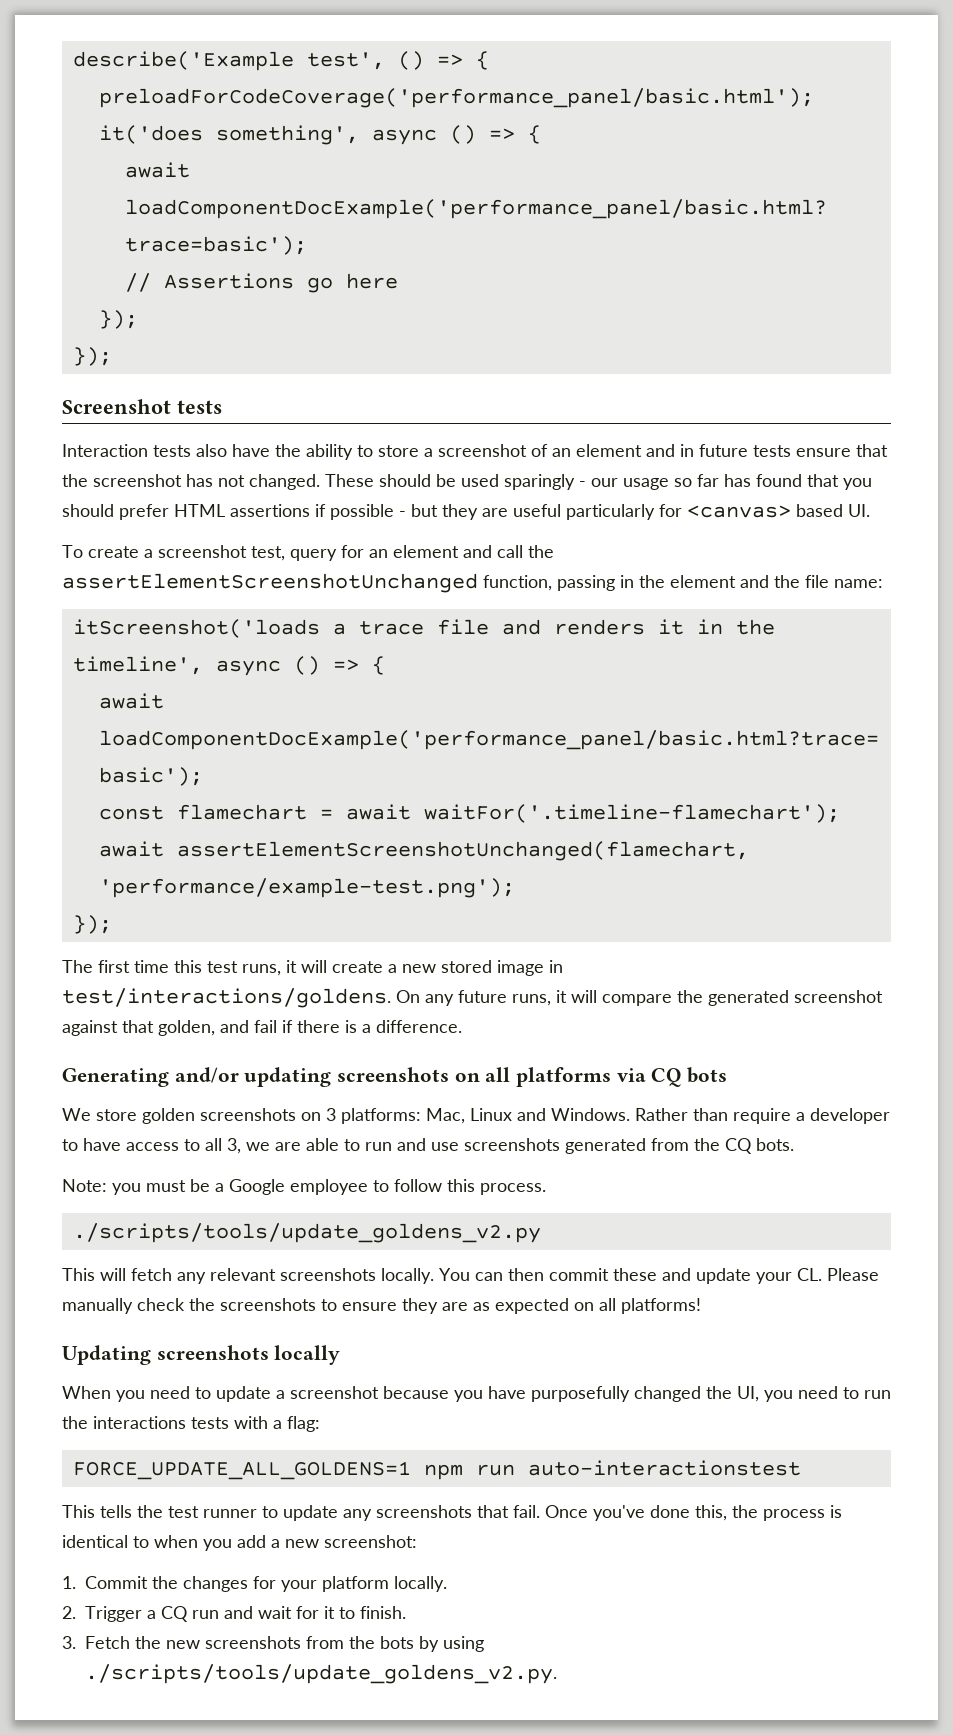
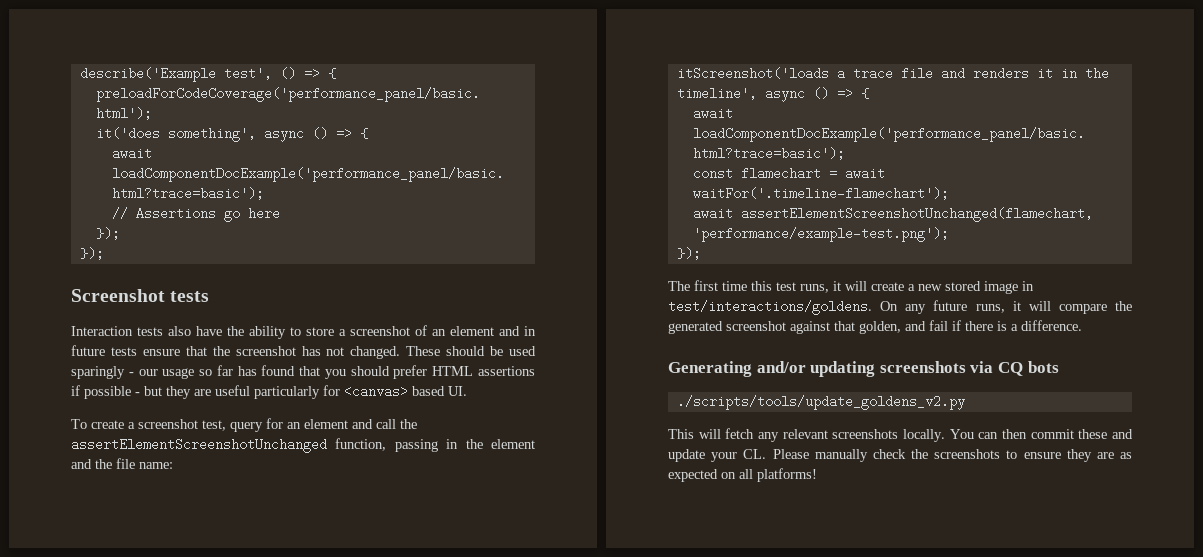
- Generating and/or updating screenshots on all platforms via CQ bots
+ Generating and/or updating screenshots via CQ bots
- We store golden screenshots on 3 platforms: Mac, Linux and Windows. Rather than require a developer to have access to all 3, we are able to run and use screenshots generated from the CQ bots.
- Note: you must be a Google employee to follow this process.
- Updating screenshots locally
- When you need to update a screenshot because you have purposefully changed the UI, you need to run the interactions tests with a flag:
- FORCE_UPDATE_ALL_GOLDENS=1 npm run auto-interactionstest
- This tells the test runner to update any screenshots that fail. Once you've done this, the process is identical to when you add a new screenshot:
- 1. Commit the changes for your platform locally.
- 2. Trigger a CQ run and wait for it to finish.
- 3. Fetch the new screenshots from the bots by using ./scripts/tools/update_goldens_v2.py.

